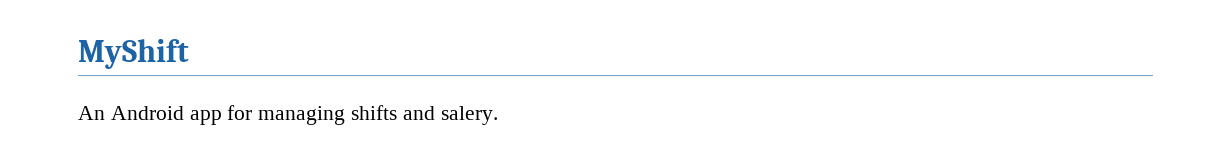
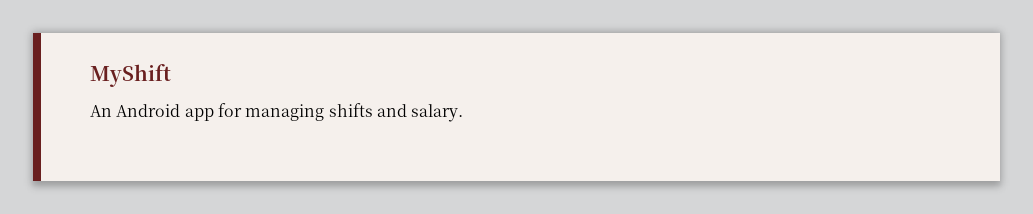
- An Android app for managing shifts and salery.
+ An Android app for managing shifts and salary.

